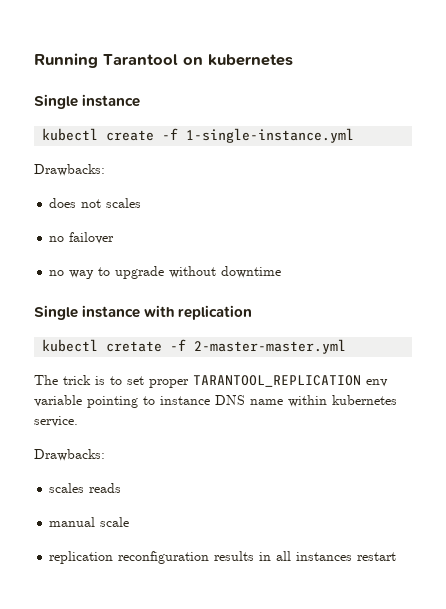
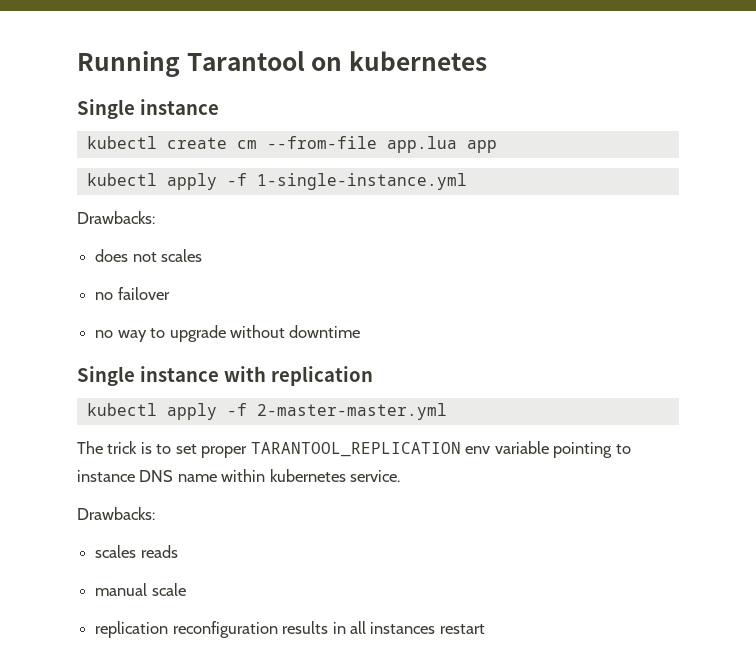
- kubectl create -f 1-single-instance.yml
+ kubectl create cm --from-file app.lua app
+ kubectl apply -f 1-single-instance.yml
- kubectl cretate -f 2-master-master.yml
+ kubectl apply -f 2-master-master.yml

